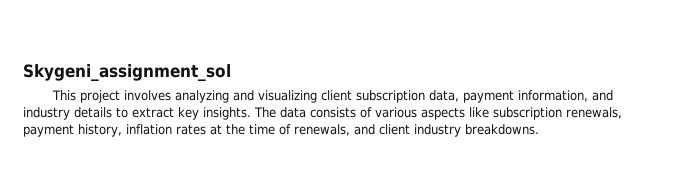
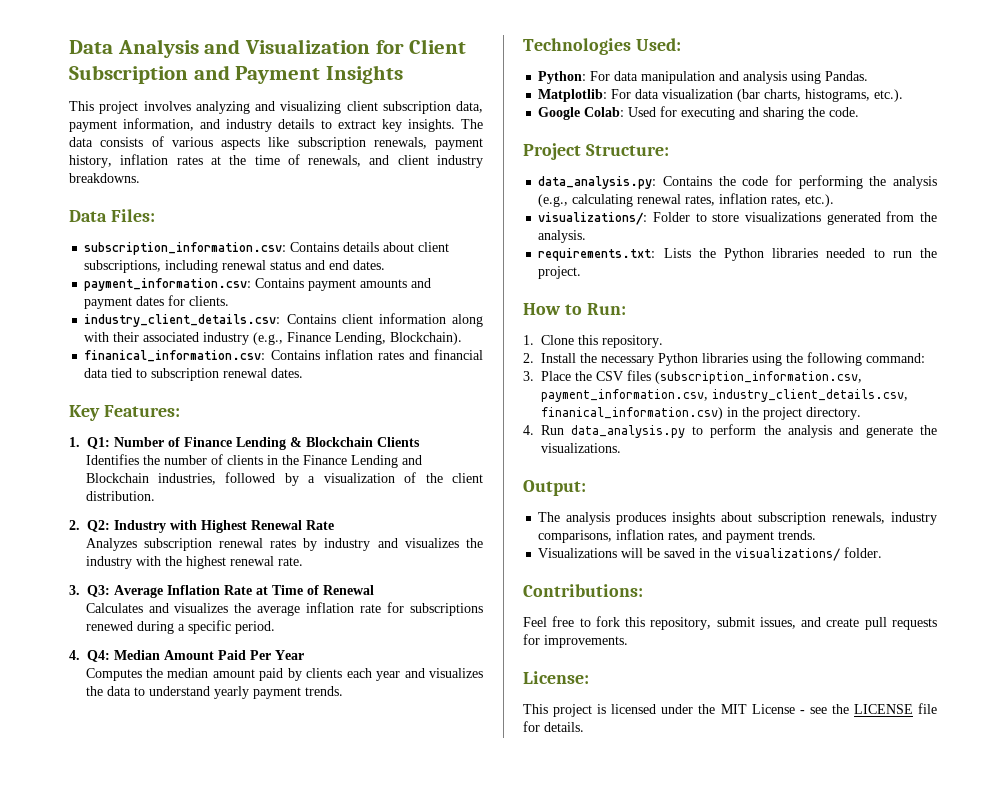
- Skygeni_assignment_sol
+ Data Analysis and Visualization for Client Subscription and Payment Insights
+ Data Files:
+ subscription_information.csv: Contains details about client subscriptions, including renewal status and end dates.
+ payment_information.csv: Contains payment amounts and payment dates for clients.
+ industry_client_details.csv: Contains client information along with their associated industry (e.g., Finance Lending, Blockchain).
+ finanical_information.csv: Contains inflation rates and financial data tied to subscription renewal dates.
+ Key Features:
+ 1. Q1: Number of Finance Lending & Blockchain Clients
+ Identifies the number of clients in the Finance Lending and Blockchain industries, followed by a visualization of the client distribution.
+ 2. Q2: Industry with Highest Renewal Rate
+ Analyzes subscription renewal rates by industry and visualizes the industry with the highest renewal rate.
+ 3. Q3: Average Inflation Rate at Time of Renewal
+ Calculates and visualizes the average inflation rate for subscriptions renewed during a specific period.
+ 4. Q4: Median Amount Paid Per Year
+ Computes the median amount paid by clients each year and visualizes the data to understand yearly payment trends.
+ Technologies Used:
+ Python: For data manipulation and analysis using Pandas.
+ Matplotlib: For data visualization (bar charts, histograms, etc.).
+ Google Colab: Used for executing and sharing the code.
+ Project Structure:
+ data_analysis.py: Contains the code for performing the analysis (e.g., calculating renewal rates, inflation rates, etc.).
+ visualizations/: Folder to store visualizations generated from the analysis.
+ requirements.txt: Lists the Python libraries needed to run the project.
+ How to Run:
+ 1. Clone this repository.
+ 2. Install the necessary Python libraries using the following command:
+ 3. Place the CSV files (subscription_information.csv, payment_information.csv, industry_client_details.csv, finanical_information.csv) in the project directory.
+ 4. Run data_analysis.py to perform the analysis and generate the visualizations.
+ Output:
+ The analysis produces insights about subscription renewals, industry comparisons, inflation rates, and payment trends.
+ Visualizations will be saved in the visualizations/ folder.
+ Contributions:
+ Feel free to fork this repository, submit issues, and create pull requests for improvements.
+ License:
+ This project is licensed under the MIT License - see the LICENSE file for details.

